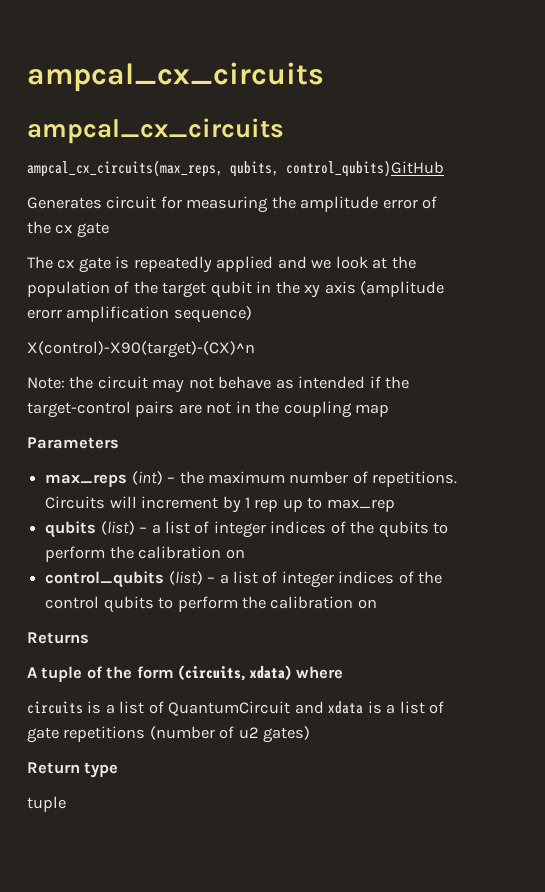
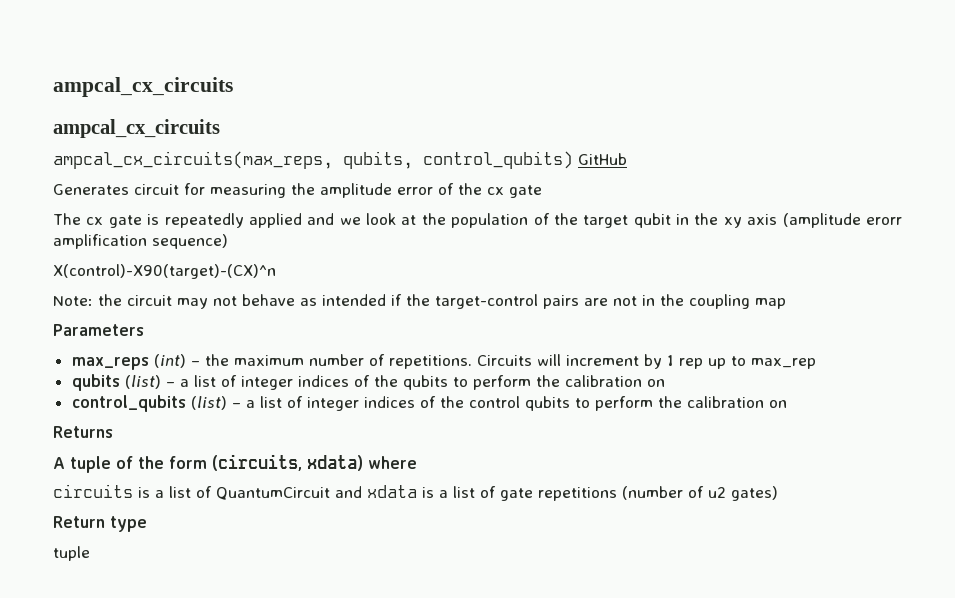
- ampcal_cx_circuits(max_reps, qubits, control_qubits)GitHub
+ ampcal_cx_circuits(max_reps, qubits, control_qubits) GitHub

